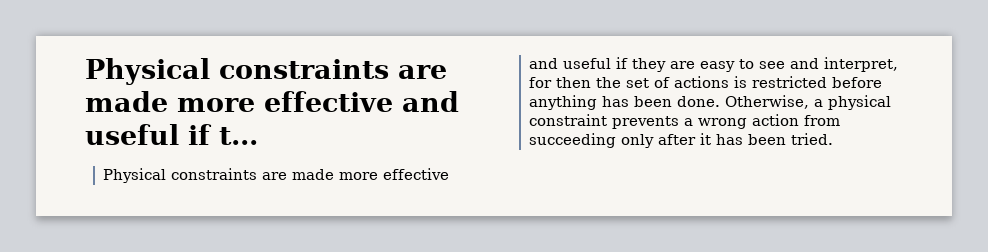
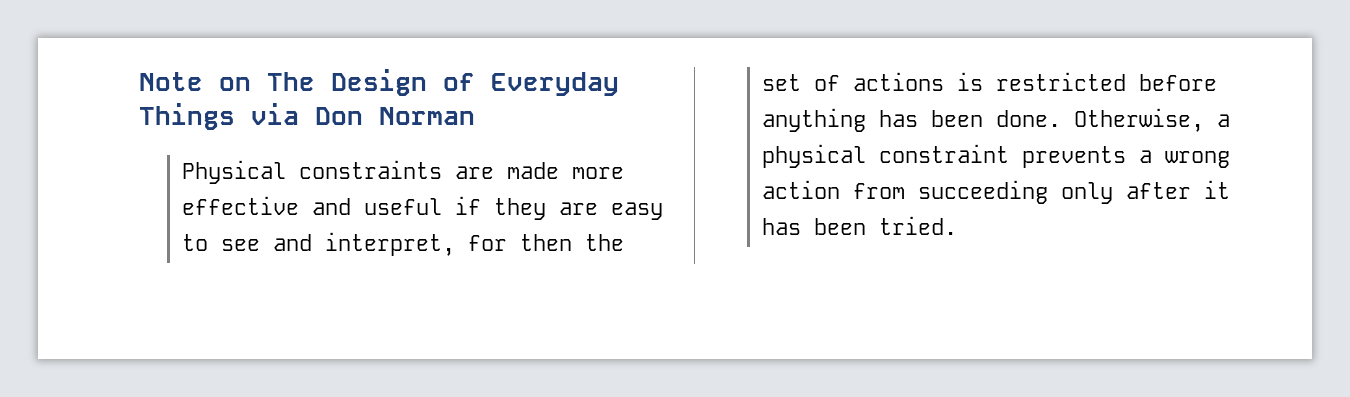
- Physical constraints are made more effective and useful if t...
+ Note on The Design of Everyday Things via Don Norman

